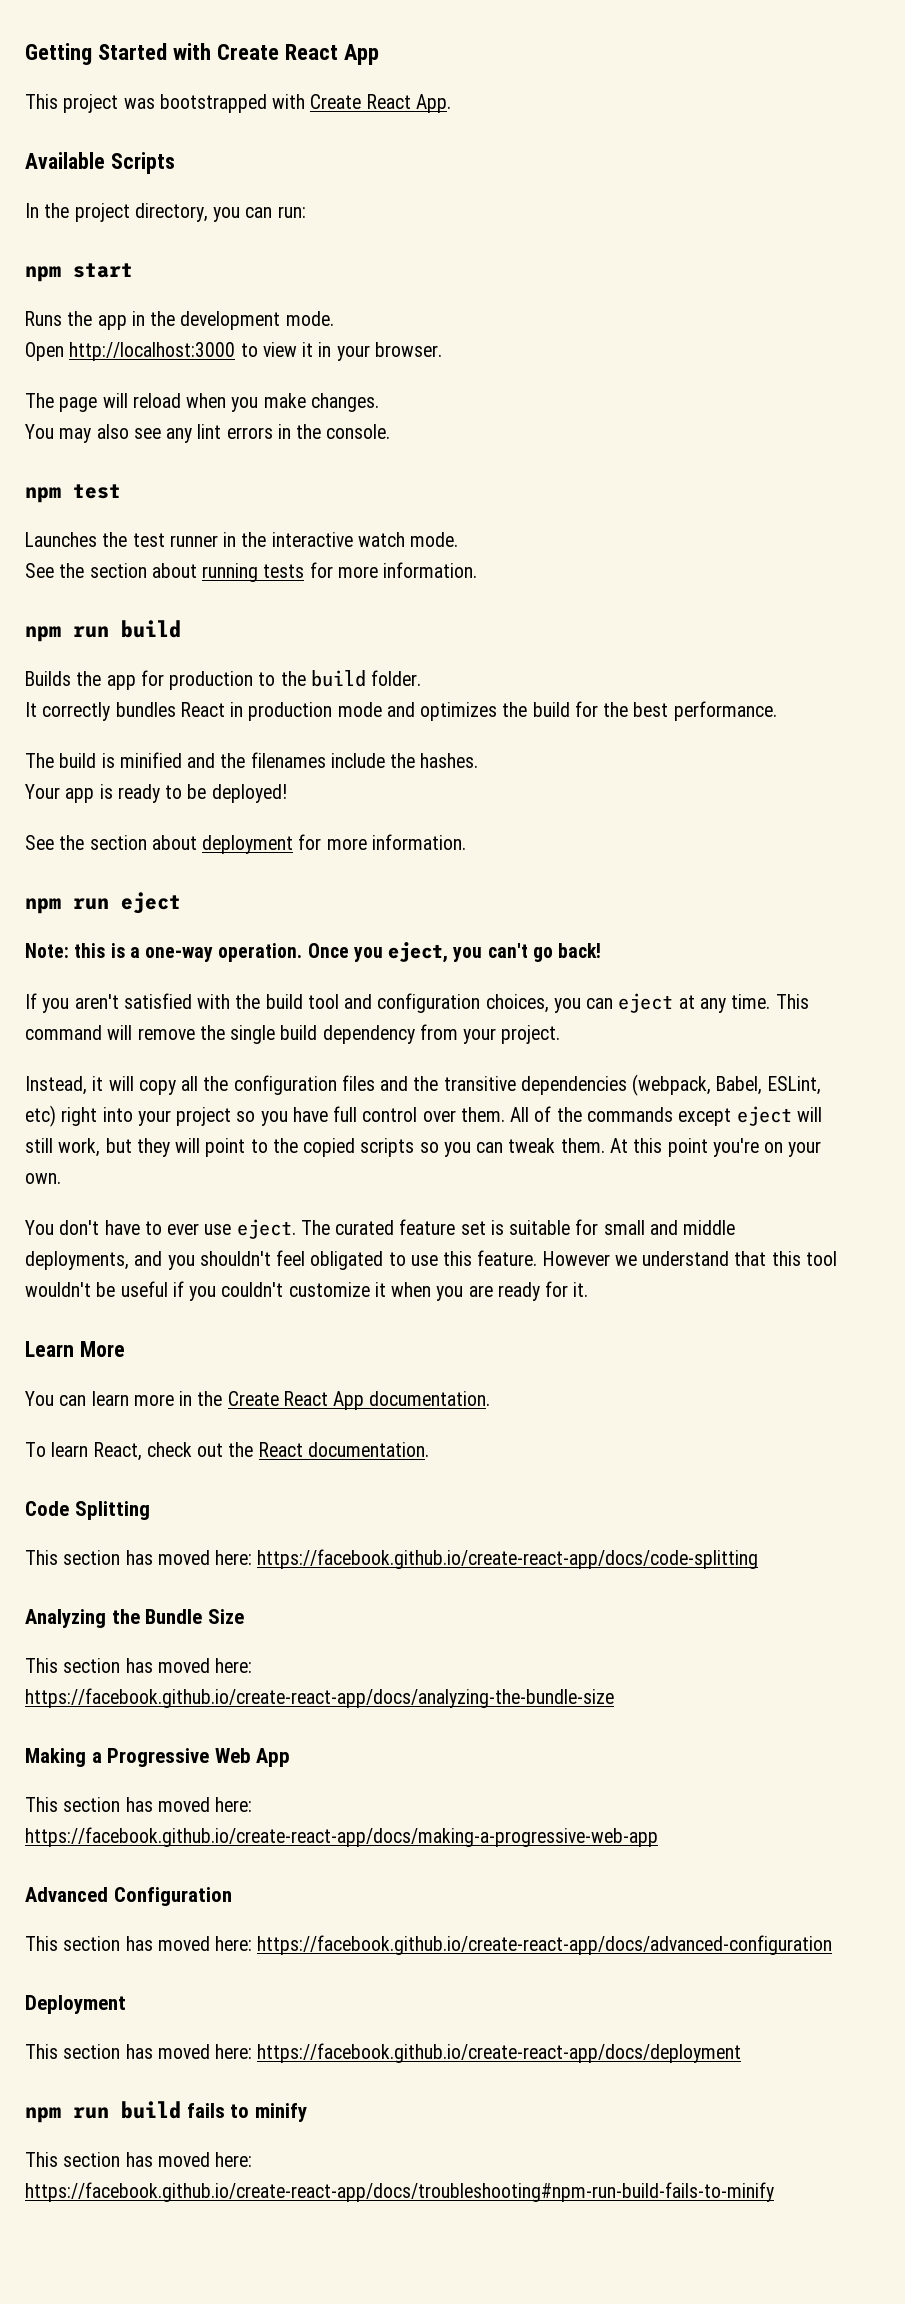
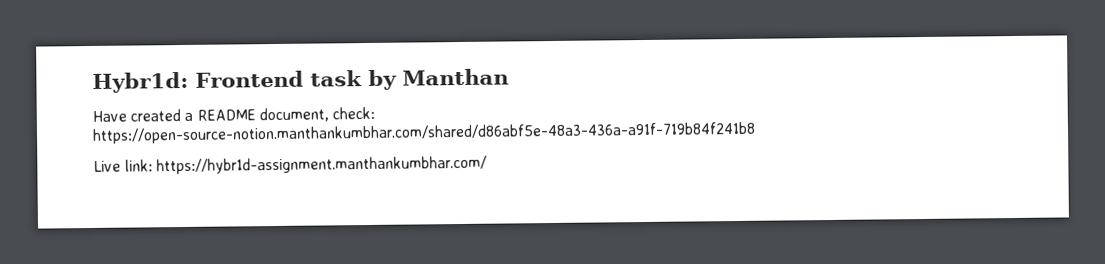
- Getting Started with Create React App
- This project was bootstrapped with Create React App.
- Available Scripts
- In the project directory, you can run:
- npm start
- Runs the app in the development mode.
- Open http://localhost:3000 to view it in your browser.
- The page will reload when you make changes.
- You may also see any lint errors in the console.
- npm test
- Launches the test runner in the interactive watch mode.
- See the section about running tests for more information.
- npm run build
- Builds the app for production to the build folder.
- It correctly bundles React in production mode and optimizes the build for the best performance.
- The build is minified and the filenames include the hashes.
- Your app is ready to be deployed!
- See the section about deployment for more information.
- npm run eject
- Note: this is a one-way operation. Once you eject, you can't go back!
- If you aren't satisfied with the build tool and configuration choices, you can eject at any time. This command will remove the single build dependency from your project.
- Instead, it will copy all the configuration files and the transitive dependencies (webpack, Babel, ESLint, etc) right into your project so you have full control over them. All of the commands except eject will still work, but they will point to the copied scripts so you can tweak them. At this point you're on your own.
- You don't have to ever use eject. The curated feature set is suitable for small and middle deployments, and you shouldn't feel obligated to use this feature. However we understand that this tool wouldn't be useful if you couldn't customize it when you are ready for it.
- Learn More
- You can learn more in the Create React App documentation.
- To learn React, check out the React documentation.
- Code Splitting
- This section has moved here: https://facebook.github.io/create-react-app/docs/code-splitting
- Analyzing the Bundle Size
- This section has moved here: https://facebook.github.io/create-react-app/docs/analyzing-the-bundle-size
- Making a Progressive Web App
- This section has moved here: https://facebook.github.io/create-react-app/docs/making-a-progressive-web-app
- Advanced Configuration
- This section has moved here: https://facebook.github.io/create-react-app/docs/advanced-configuration
- Deployment
- This section has moved here: https://facebook.github.io/create-react-app/docs/deployment
- npm run build fails to minify
- This section has moved here: https://facebook.github.io/create-react-app/docs/troubleshooting#npm-run-build-fails-to-minify
+ Hybr1d: Frontend task by Manthan
+ Have created a README document, check: https://open-source-notion.manthankumbhar.com/shared/d86abf5e-48a3-436a-a91f-719b84f241b8
+ Live link: https://hybr1d-assignment.manthankumbhar.com/

